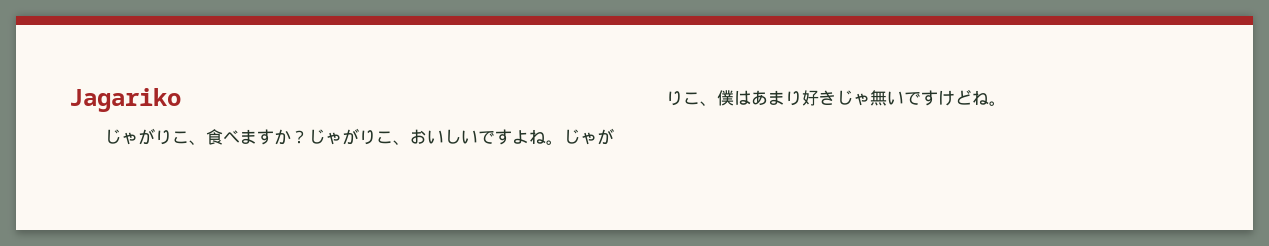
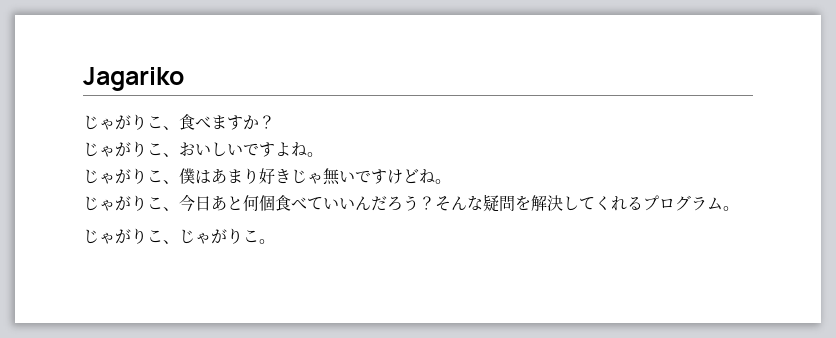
- じゃがりこ、食べますか？じゃがりこ、おいしいですよね。じゃがりこ、僕はあまり好きじゃ無いですけどね。
+ じゃがりこ、食べますか？
+ じゃがりこ、おいしいですよね。
+ じゃがりこ、僕はあまり好きじゃ無いですけどね。
+ じゃがりこ、今日あと何個食べていいんだろう？そんな疑問を解決してくれるプログラム。
+ じゃがりこ、じゃがりこ。

